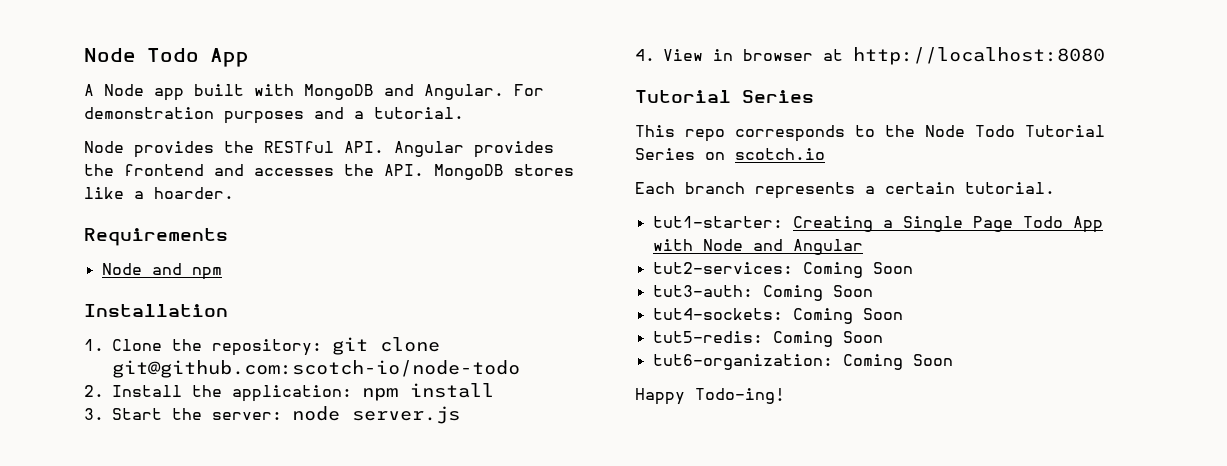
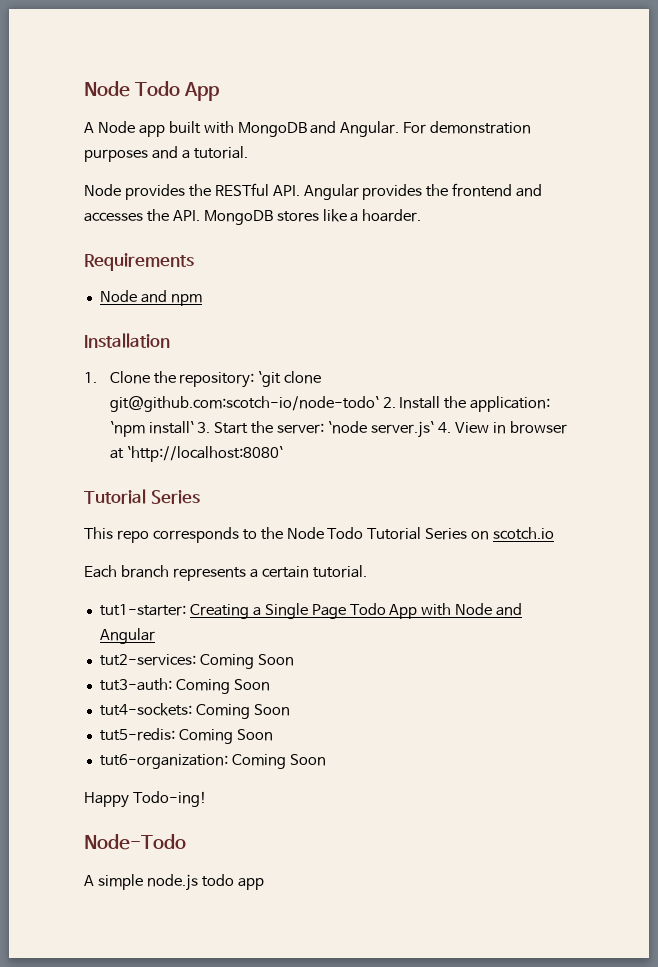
- 1. Clone the repository: git clone git@github.com:scotch-io/node-todo
- 2. Install the application: npm install
- 3. Start the server: node server.js
- 4. View in browser at http://localhost:8080
+ 1. Clone the repository: `git clone git@github.com:scotch-io/node-todo` 2. Install the application: `npm install` 3. Start the server: `node server.js` 4. View in browser at `http://localhost:8080`
+ Node-Todo
+ A simple node.js todo app

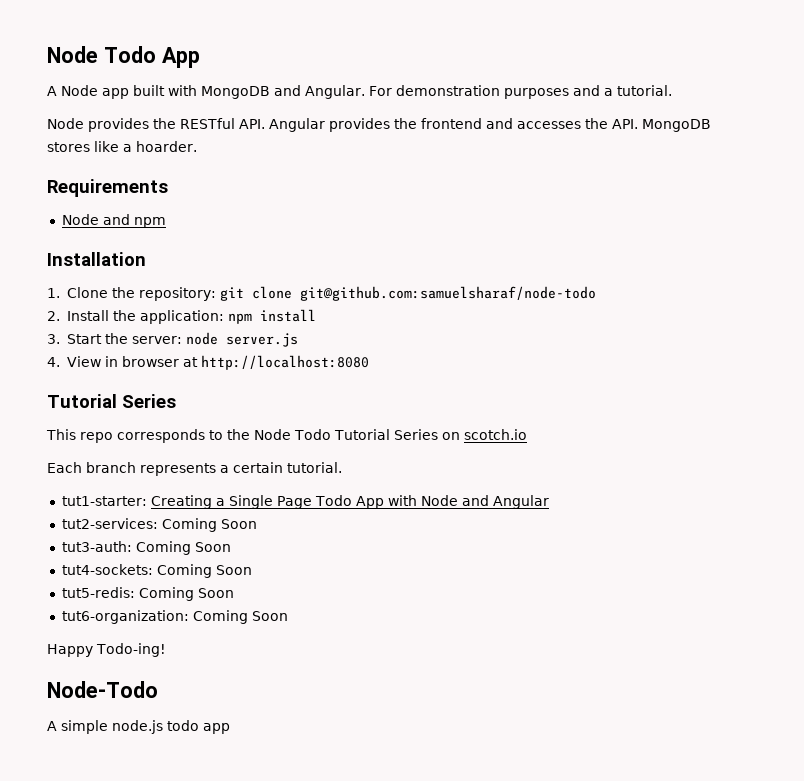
- 1. Clone the repository: `git clone git@github.com:scotch-io/node-todo` 2. Install the application: `npm install` 3. Start the server: `node server.js` 4. View in browser at `http://localhost:8080`
+ 1. Clone the repository: git clone git@github.com:samuelsharaf/node-todo
+ 2. Install the application: npm install
+ 3. Start the server: node server.js
+ 4. View in browser at http://localhost:8080

